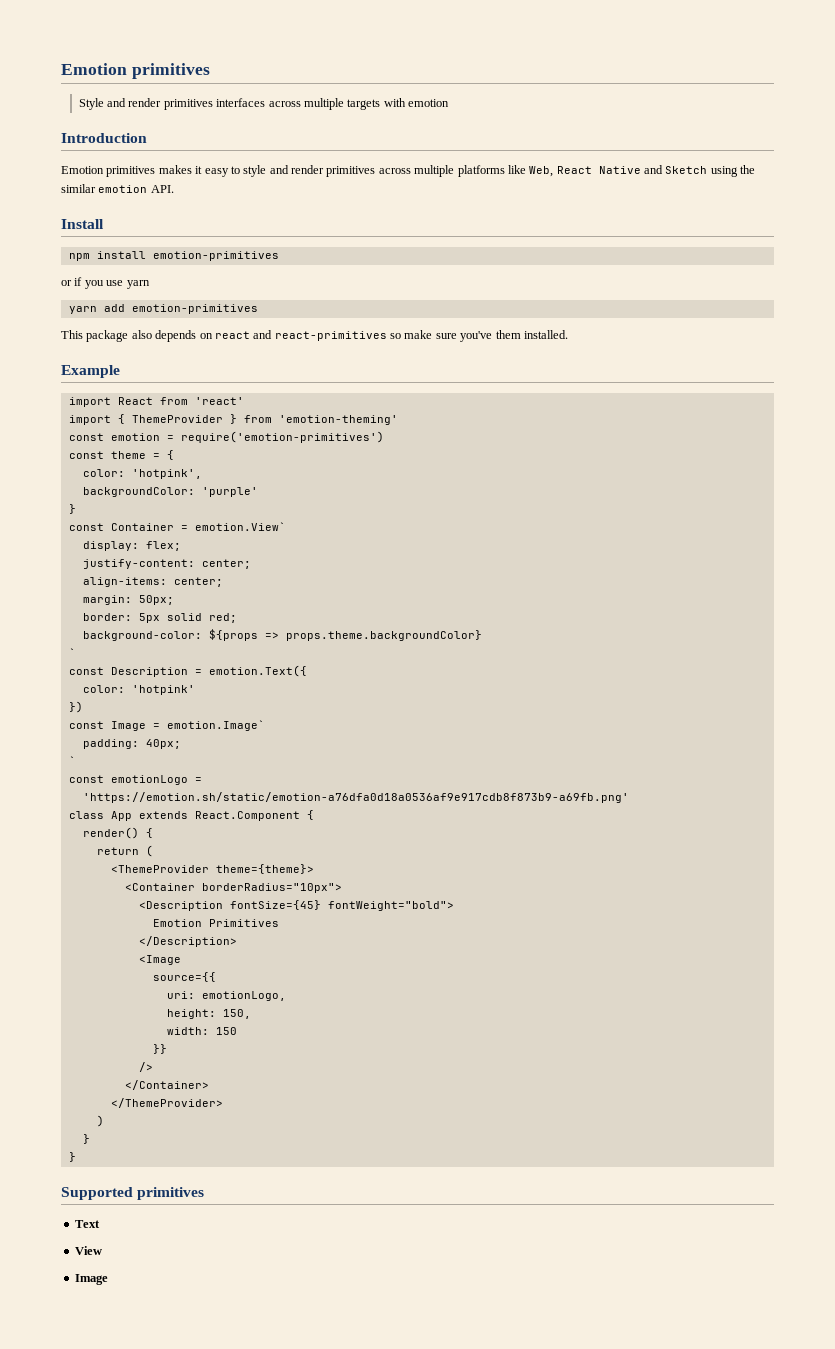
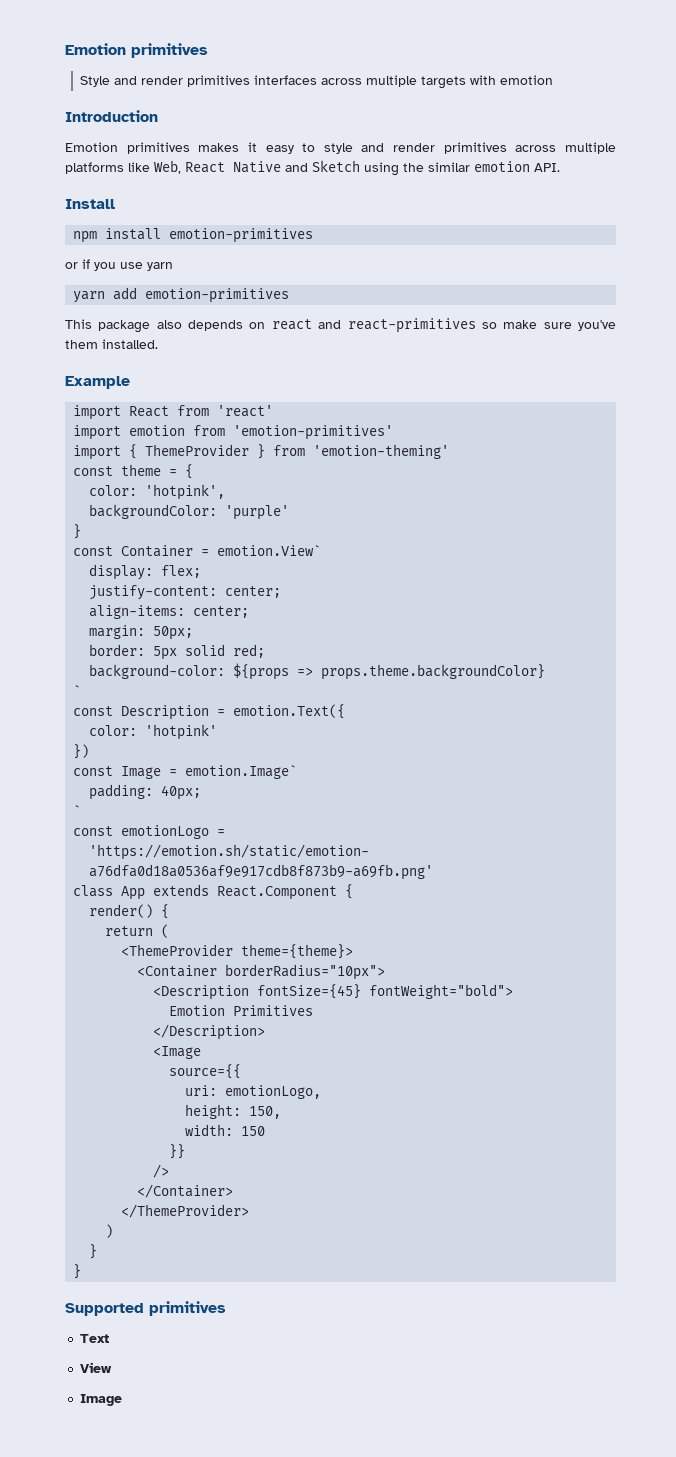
+ import emotion from 'emotion-primitives'
- const emotion = require('emotion-primitives')

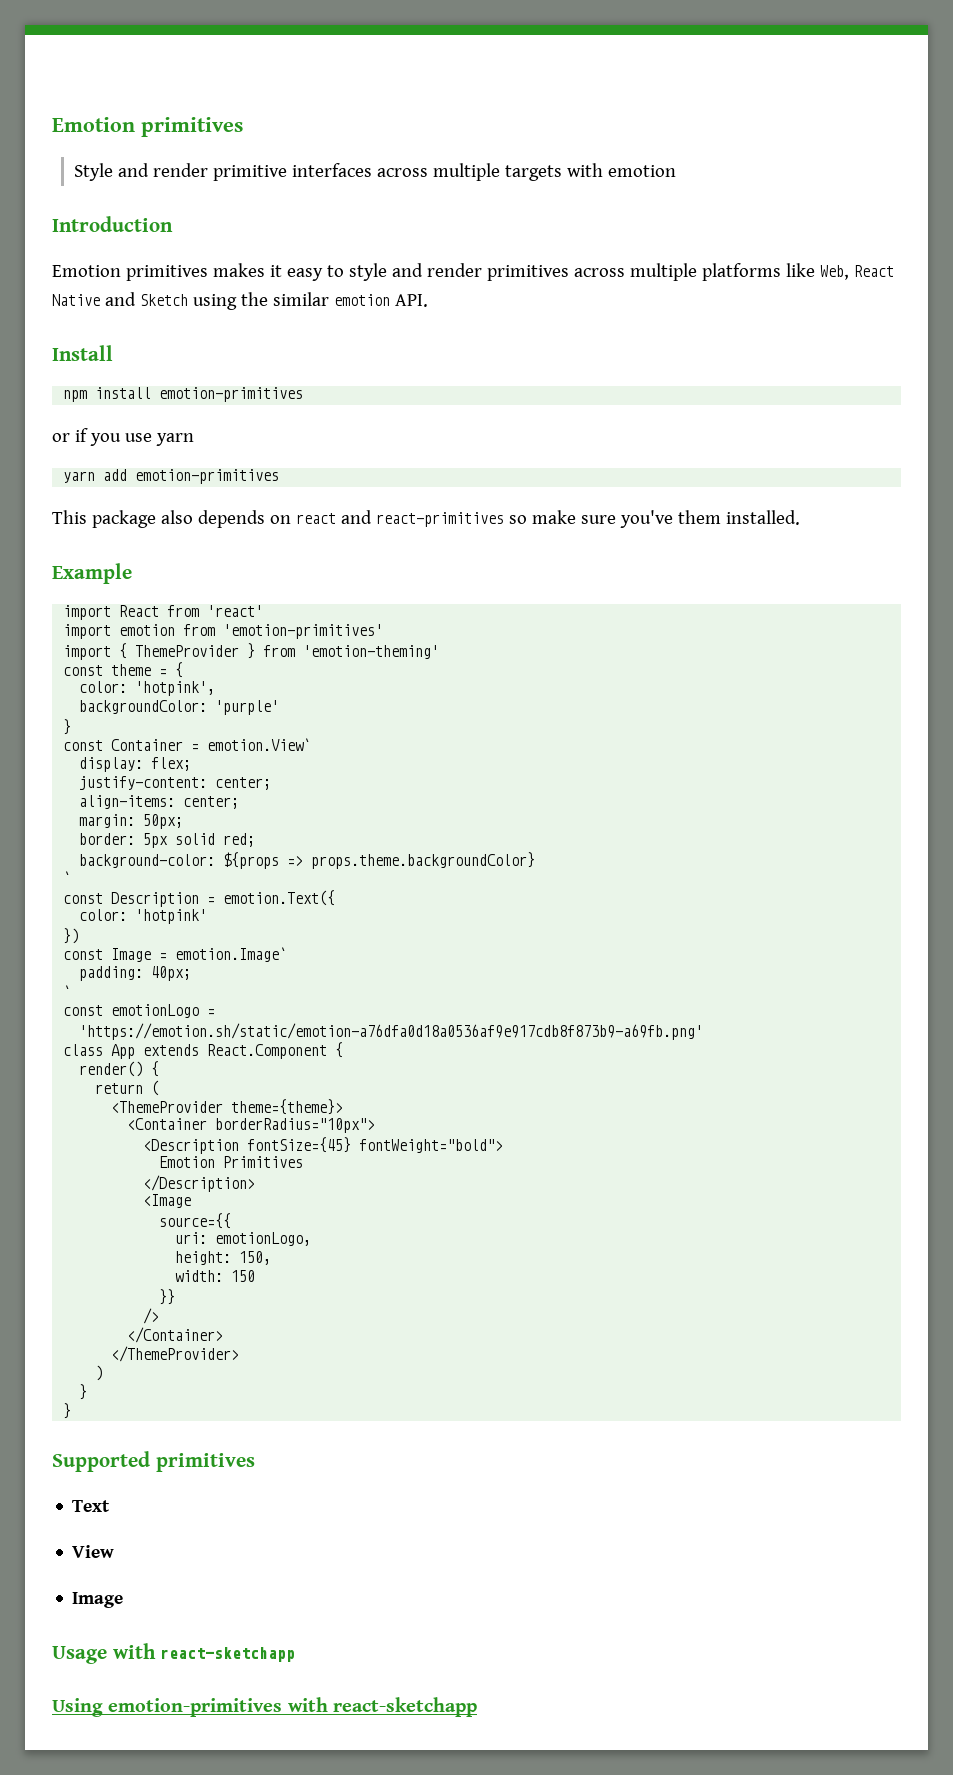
- Style and render primitives interfaces across multiple targets with emotion
+ Style and render primitive interfaces across multiple targets with emotion
+ Usage with react-sketchapp
+ Using emotion-primitives with react-sketchapp

